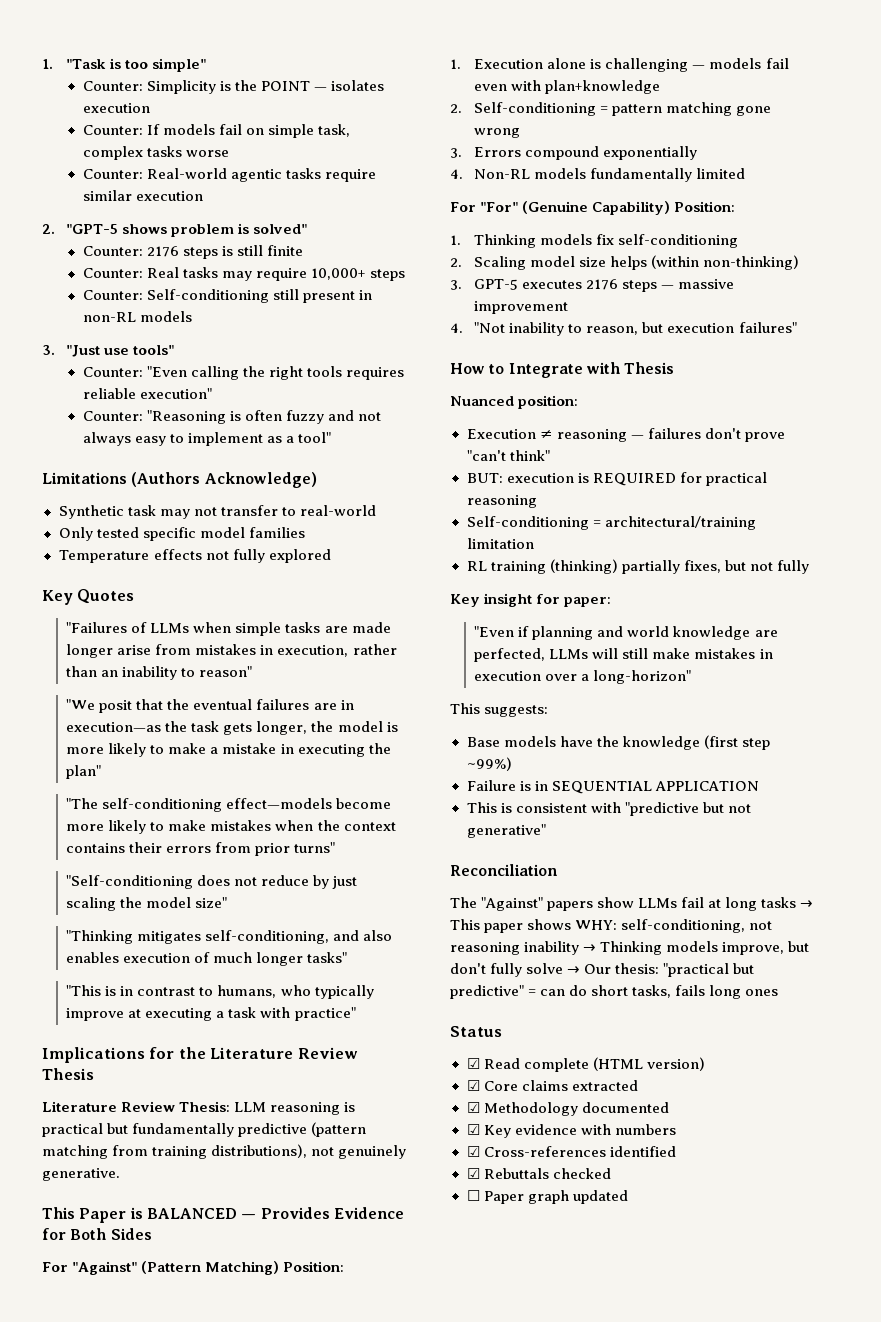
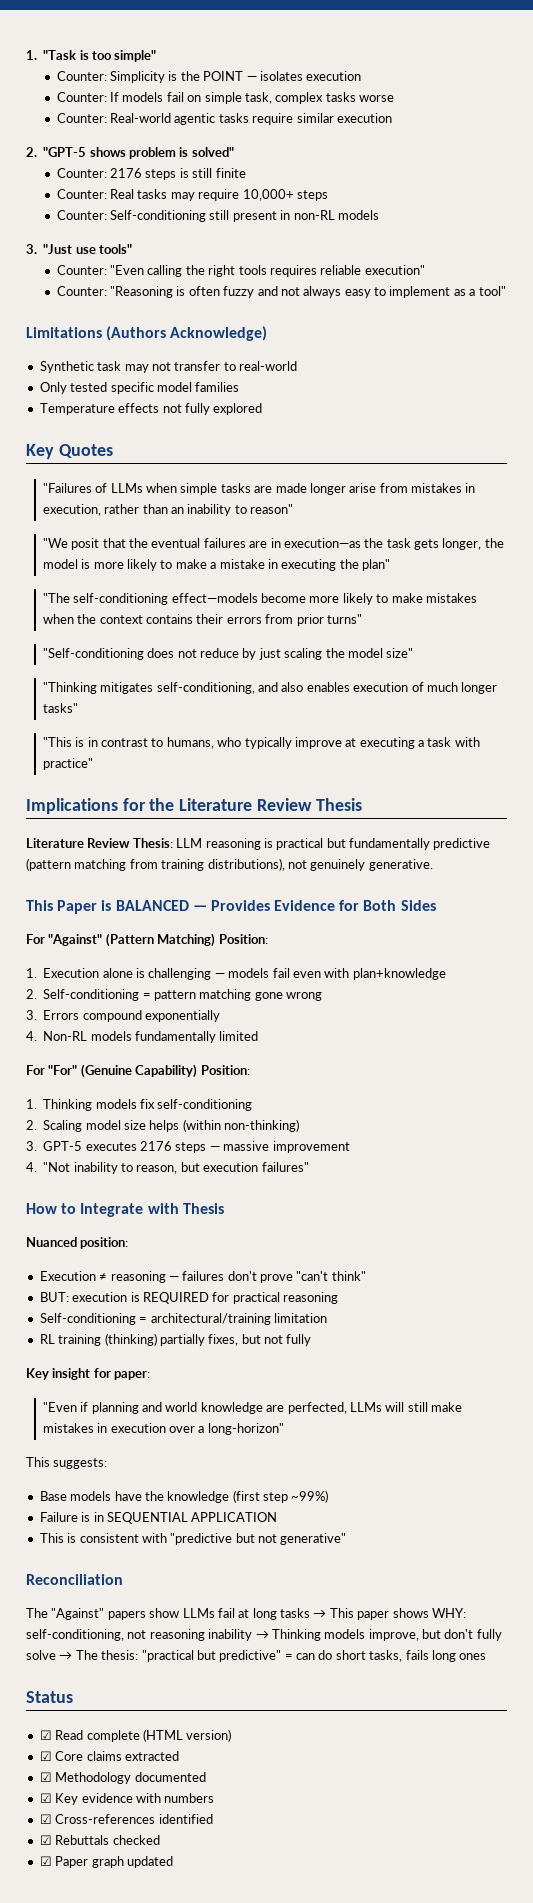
- The "Against" papers show LLMs fail at long tasks → This paper shows WHY: self-conditioning, not reasoning inability → Thinking models improve, but don't fully solve → Our thesis: "practical but predictive" = can do short tasks, fails long ones
+ The "Against" papers show LLMs fail at long tasks → This paper shows WHY: self-conditioning, not reasoning inability → Thinking models improve, but don't fully solve → The thesis: "practical but predictive" = can do short tasks, fails long ones
- ☐ Paper graph updated
+ ☑ Paper graph updated

